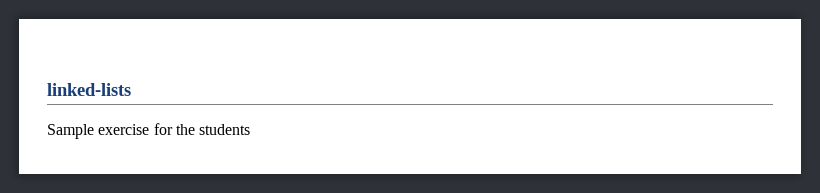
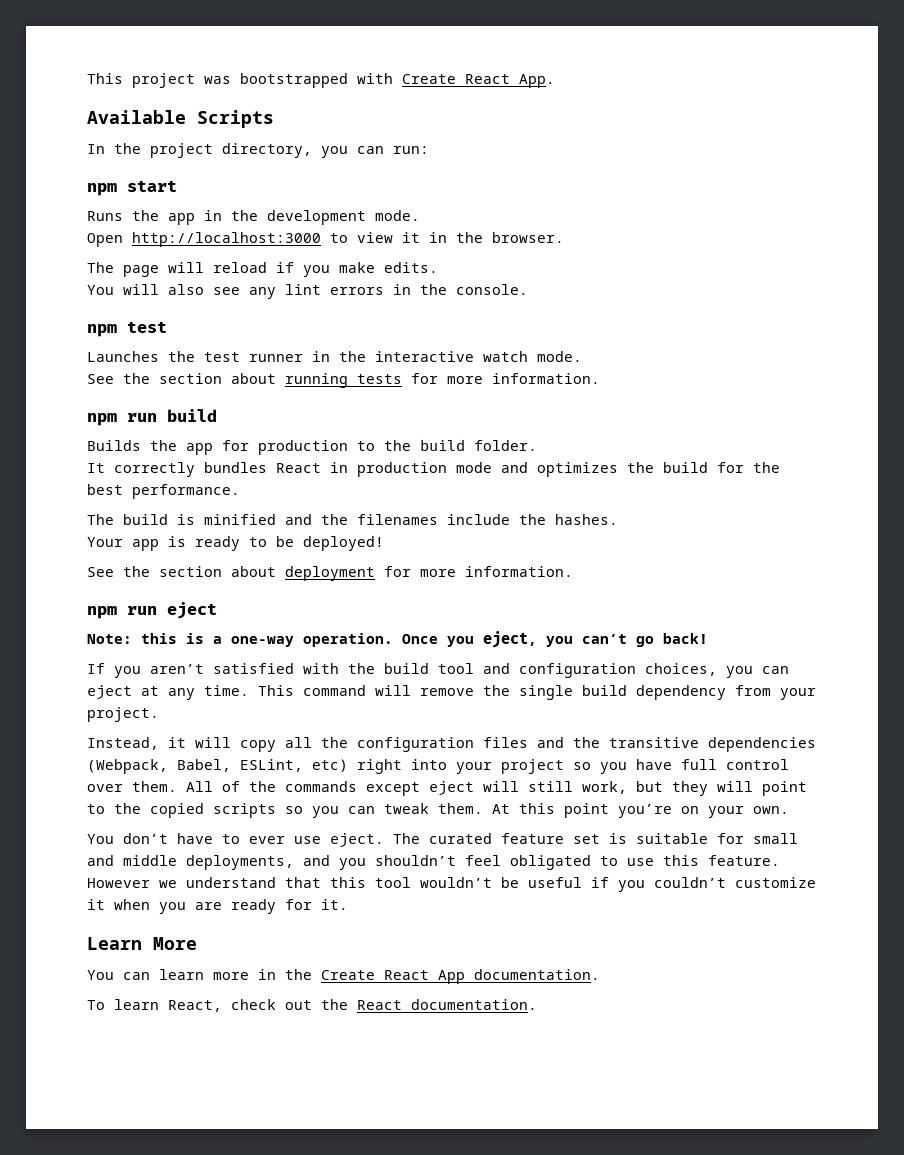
- linked-lists
- Sample exercise for the students
+ This project was bootstrapped with Create React App.
+ Available Scripts
+ In the project directory, you can run:
+ npm start
+ Runs the app in the development mode.
+ Open http://localhost:3000 to view it in the browser.
+ The page will reload if you make edits.
+ You will also see any lint errors in the console.
+ npm test
+ Launches the test runner in the interactive watch mode.
+ See the section about running tests for more information.
+ npm run build
+ Builds the app for production to the build folder.
+ It correctly bundles React in production mode and optimizes the build for the best performance.
+ The build is minified and the filenames include the hashes.
+ Your app is ready to be deployed!
+ See the section about deployment for more information.
+ npm run eject
+ Note: this is a one-way operation. Once you eject, you can’t go back!
+ If you aren’t satisfied with the build tool and configuration choices, you can eject at any time. This command will remove the single build dependency from your project.
+ Instead, it will copy all the configuration files and the transitive dependencies (Webpack, Babel, ESLint, etc) right into your project so you have full control over them. All of the commands except eject will still work, but they will point to the copied scripts so you can tweak them. At this point you’re on your own.
+ You don’t have to ever use eject. The curated feature set is suitable for small and middle deployments, and you shouldn’t feel obligated to use this feature. However we understand that this tool wouldn’t be useful if you couldn’t customize it when you are ready for it.
+ Learn More
+ You can learn more in the Create React App documentation.
+ To learn React, check out the React documentation.

